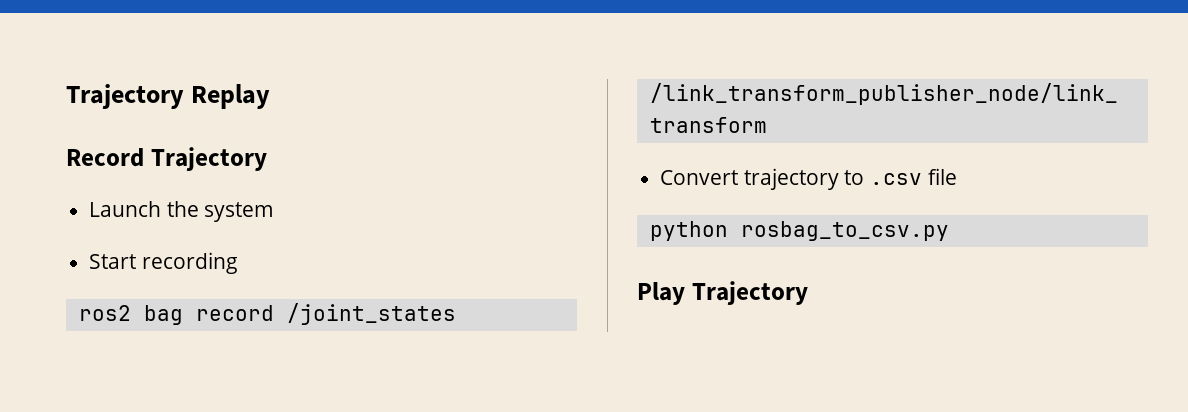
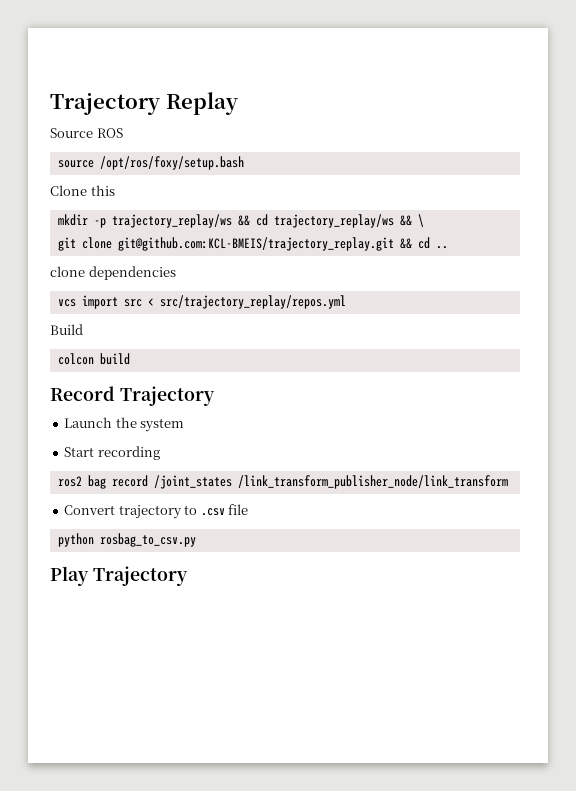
+ Source ROS
+ source /opt/ros/foxy/setup.bash
+ Clone this
+ mkdir -p trajectory_replay/ws && cd trajectory_replay/ws && \
+ git clone git@github.com:KCL-BMEIS/trajectory_replay.git && cd ..
+ clone dependencies
+ vcs import src < src/trajectory_replay/repos.yml
+ Build
+ colcon build

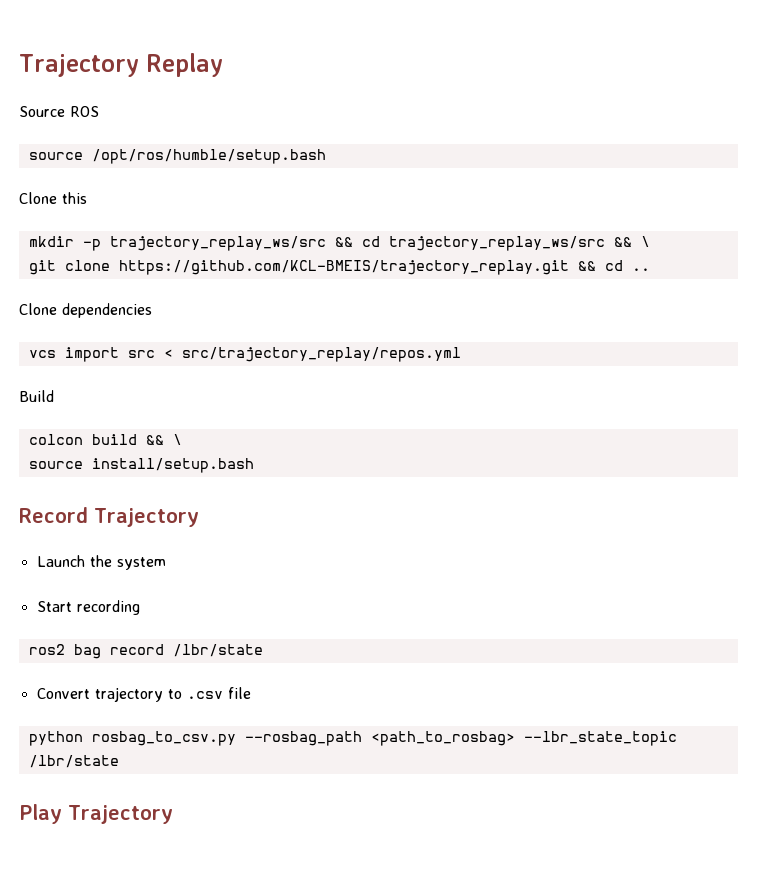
- source /opt/ros/foxy/setup.bash
+ source /opt/ros/humble/setup.bash
- mkdir -p trajectory_replay/ws && cd trajectory_replay/ws && \
+ mkdir -p trajectory_replay_ws/src && cd trajectory_replay_ws/src && \
- git clone git@github.com:KCL-BMEIS/trajectory_replay.git && cd ..
+ git clone https://github.com/KCL-BMEIS/trajectory_replay.git && cd ..
- clone dependencies
+ Clone dependencies
- colcon build
+ colcon build && \
+ source install/setup.bash
- ros2 bag record /joint_states /link_transform_publisher_node/link_transform
+ ros2 bag record /lbr/state
- python rosbag_to_csv.py
+ python rosbag_to_csv.py --rosbag_path <path_to_rosbag> --lbr_state_topic /lbr/state

